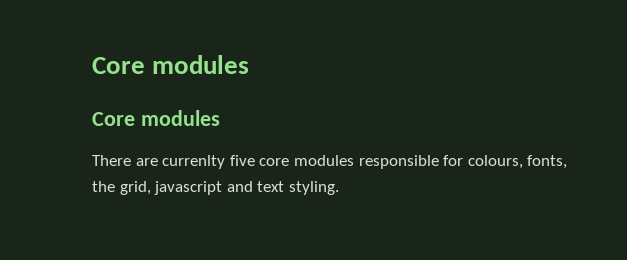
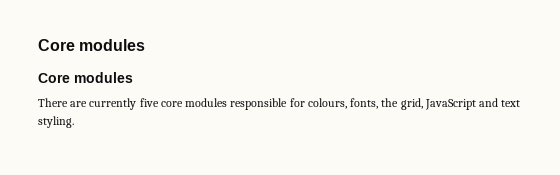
- There are currenlty five core modules responsible for colours, fonts, the grid, javascript and text styling.
+ There are currently five core modules responsible for colours, fonts, the grid, JavaScript and text styling.

